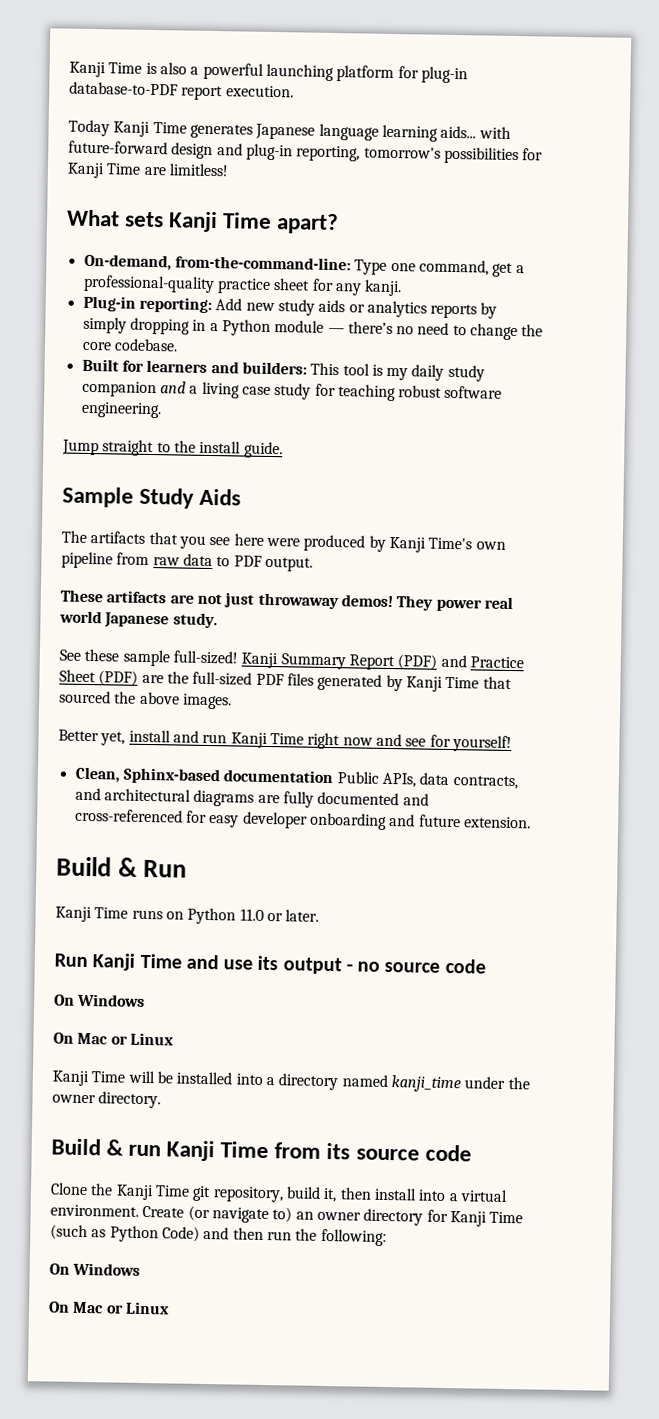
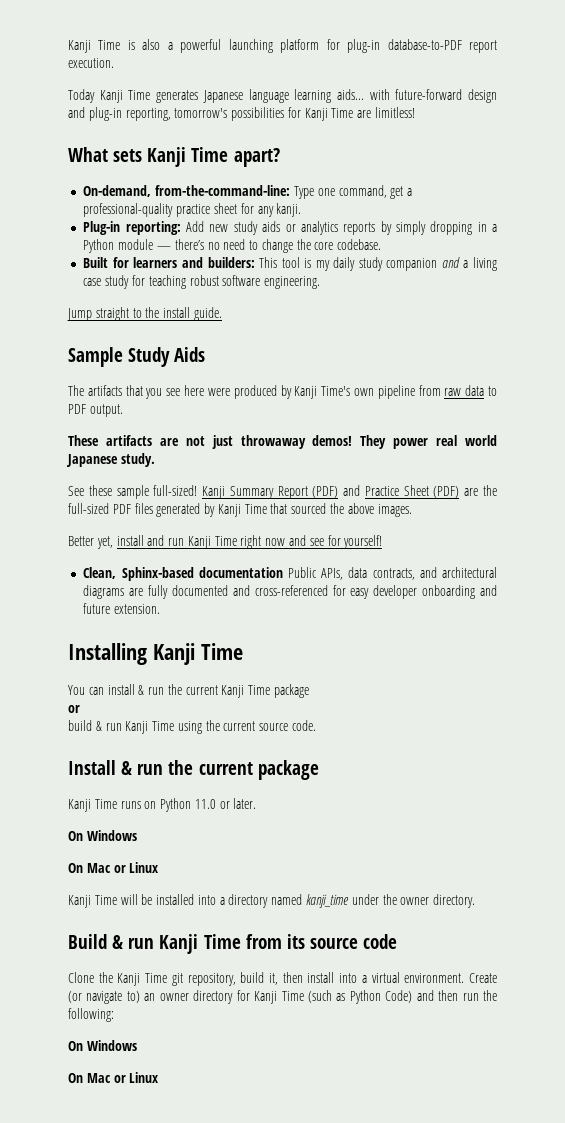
- Build & Run
+ Installing Kanji Time
+ You can install & run the current Kanji Time package
+ or
+ build & run Kanji Time using the current source code.
+ Install & run the current package
- Run Kanji Time and use its output - no source code

